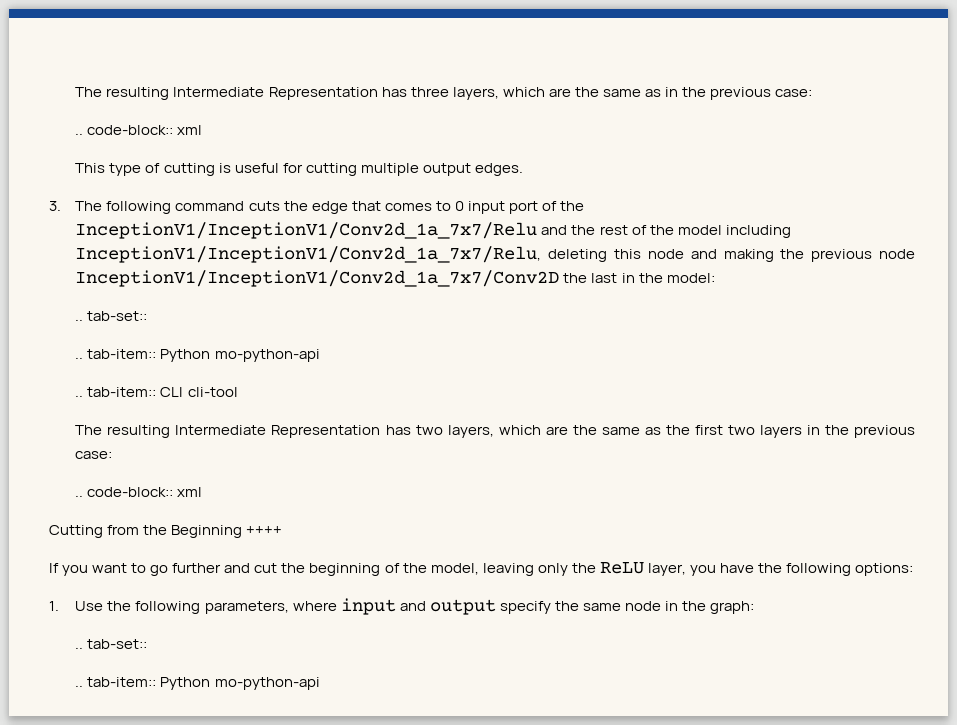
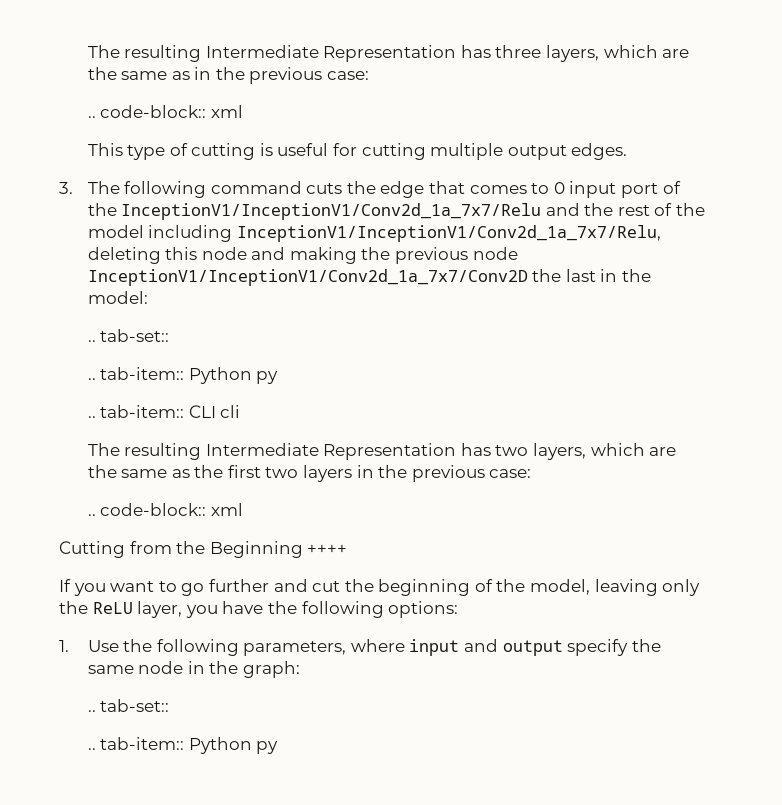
  3. The following command cuts the edge that comes to 0 input port of the InceptionV1/InceptionV1/Conv2d_1a_7x7/Relu and the rest of the model including InceptionV1/InceptionV1/Conv2d_1a_7x7/Relu, deleting this node and making the previous node InceptionV1/InceptionV1/Conv2d_1a_7x7/Conv2D the last in the model:
  .. tab-set::
- .. tab-item:: Python mo-python-api
+ .. tab-item:: Python py
- .. tab-item:: CLI cli-tool
+ .. tab-item:: CLI cli
  1. Use the following parameters, where input and output specify the same node in the graph:
  .. tab-set::
- .. tab-item:: Python mo-python-api
+ .. tab-item:: Python py

